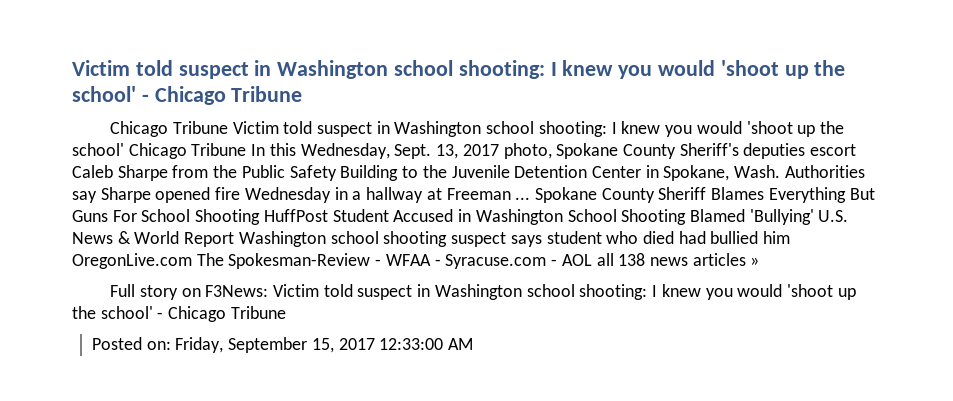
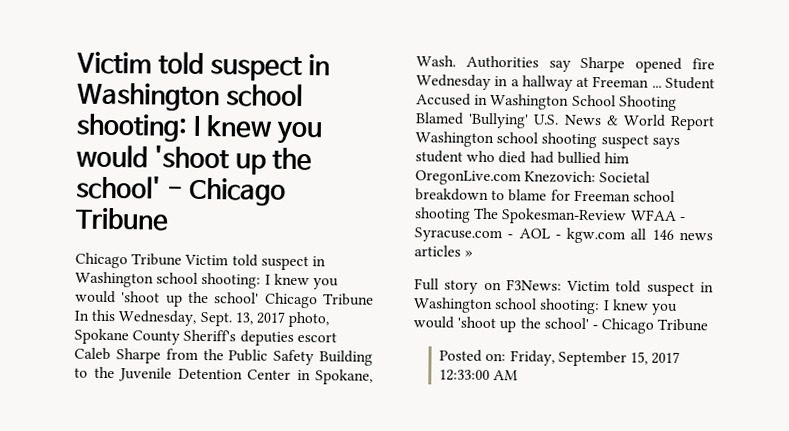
- Spokane County Sheriff Blames Everything But Guns For School Shooting HuffPost Student Accused in Washington School Shooting Blamed 'Bullying' U.S. News & World Report Washington school shooting suspect says student who died had bullied him OregonLive.com The Spokesman-Review - WFAA - Syracuse.com - AOL all 138 news articles »
+ Student Accused in Washington School Shooting Blamed 'Bullying' U.S. News & World Report Washington school shooting suspect says student who died had bullied him OregonLive.com Knezovich: Societal breakdown to blame for Freeman school shooting The Spokesman-Review WFAA - Syracuse.com - AOL - kgw.com all 146 news articles »

